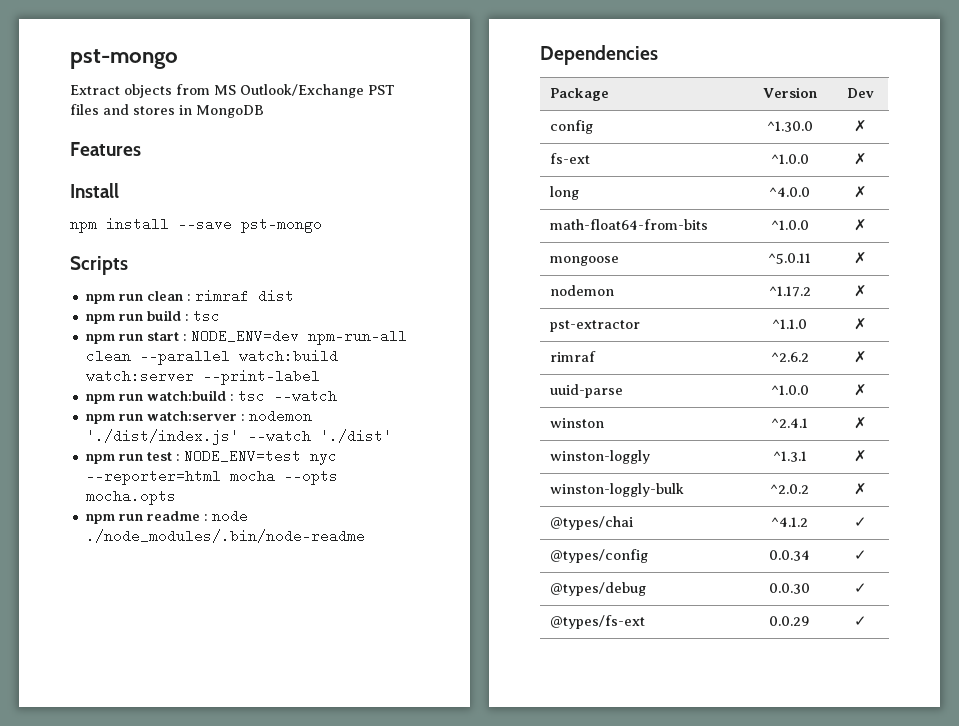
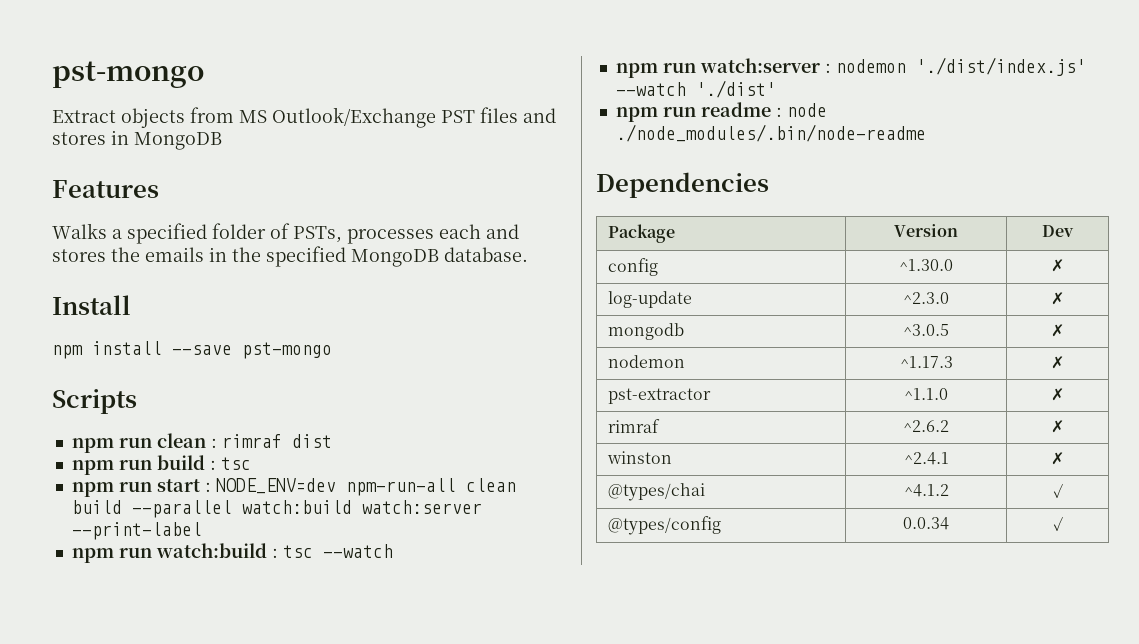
+ Walks a specified folder of PSTs, processes each and stores the emails in the specified MongoDB database.
- npm run start : NODE_ENV=dev npm-run-all clean --parallel watch:build watch:server --print-label
+ npm run start : NODE_ENV=dev npm-run-all clean build --parallel watch:build watch:server --print-label
- npm run test : NODE_ENV=test nyc --reporter=html mocha --opts mocha.opts
- fs-ext | ^1.0.0 | ✗
- long | ^4.0.0 | ✗
- math-float64-from-bits | ^1.0.0 | ✗
- mongoose | ^5.0.11 | ✗
+ log-update | ^2.3.0 | ✗
+ mongodb | ^3.0.5 | ✗
- nodemon | ^1.17.2 | ✗
+ nodemon | ^1.17.3 | ✗
- uuid-parse | ^1.0.0 | ✗
- winston-loggly | ^1.3.1 | ✗
- winston-loggly-bulk | ^2.0.2 | ✗
- @types/debug | 0.0.30 | ✓
- @types/fs-ext | 0.0.29 | ✓

